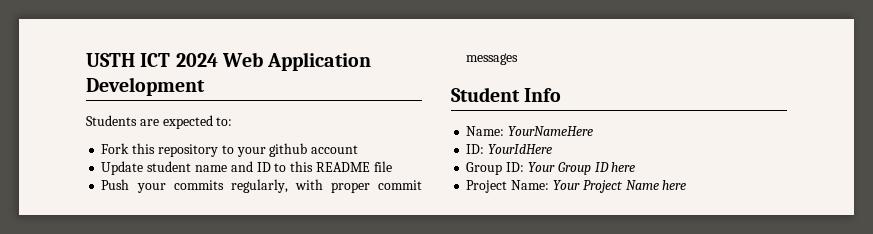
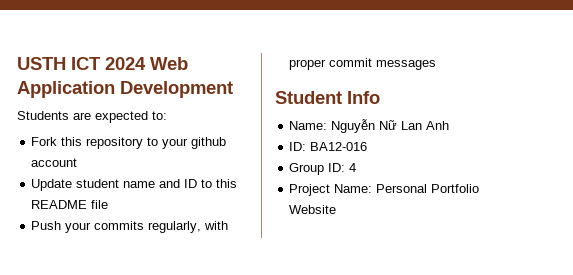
- Name: YourNameHere
- ID: YourIdHere
+ Name: Nguyễn Nữ Lan Anh
+ ID: BA12-016
- Group ID: Your Group ID here
- Project Name: Your Project Name here
+ Group ID: 4
+ Project Name: Personal Portfolio Website

